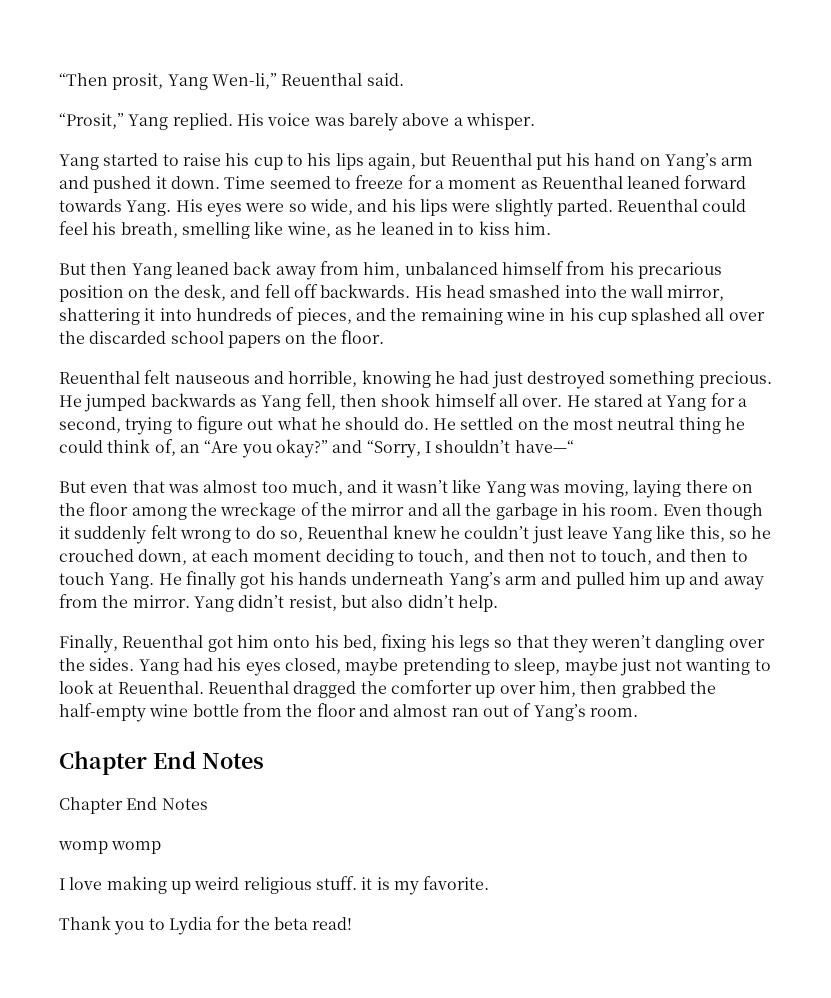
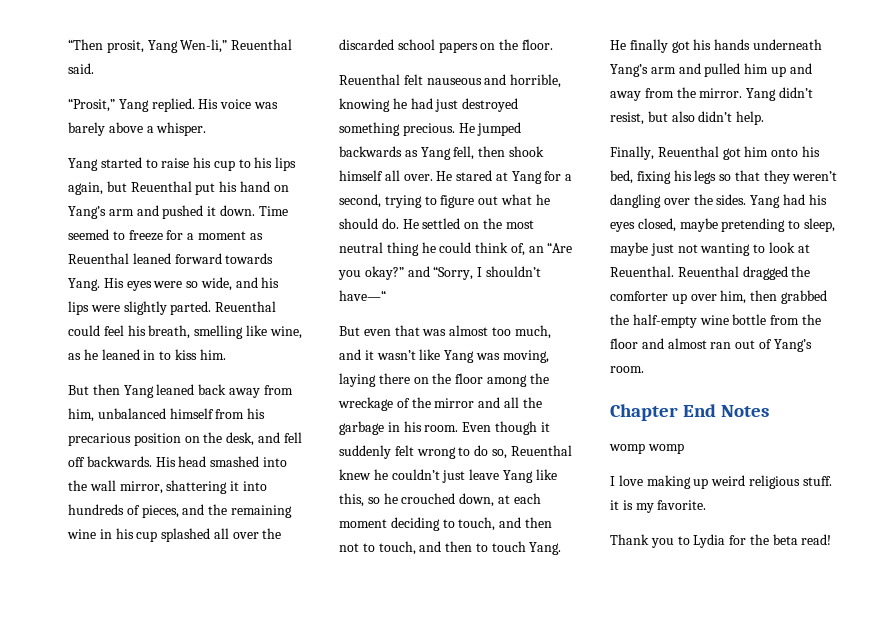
  Reuenthal dragged the comforter up over him, then grabbed the half-empty wine bottle from the floor and almost ran out of Yang’s room.
- Chapter End Notes

